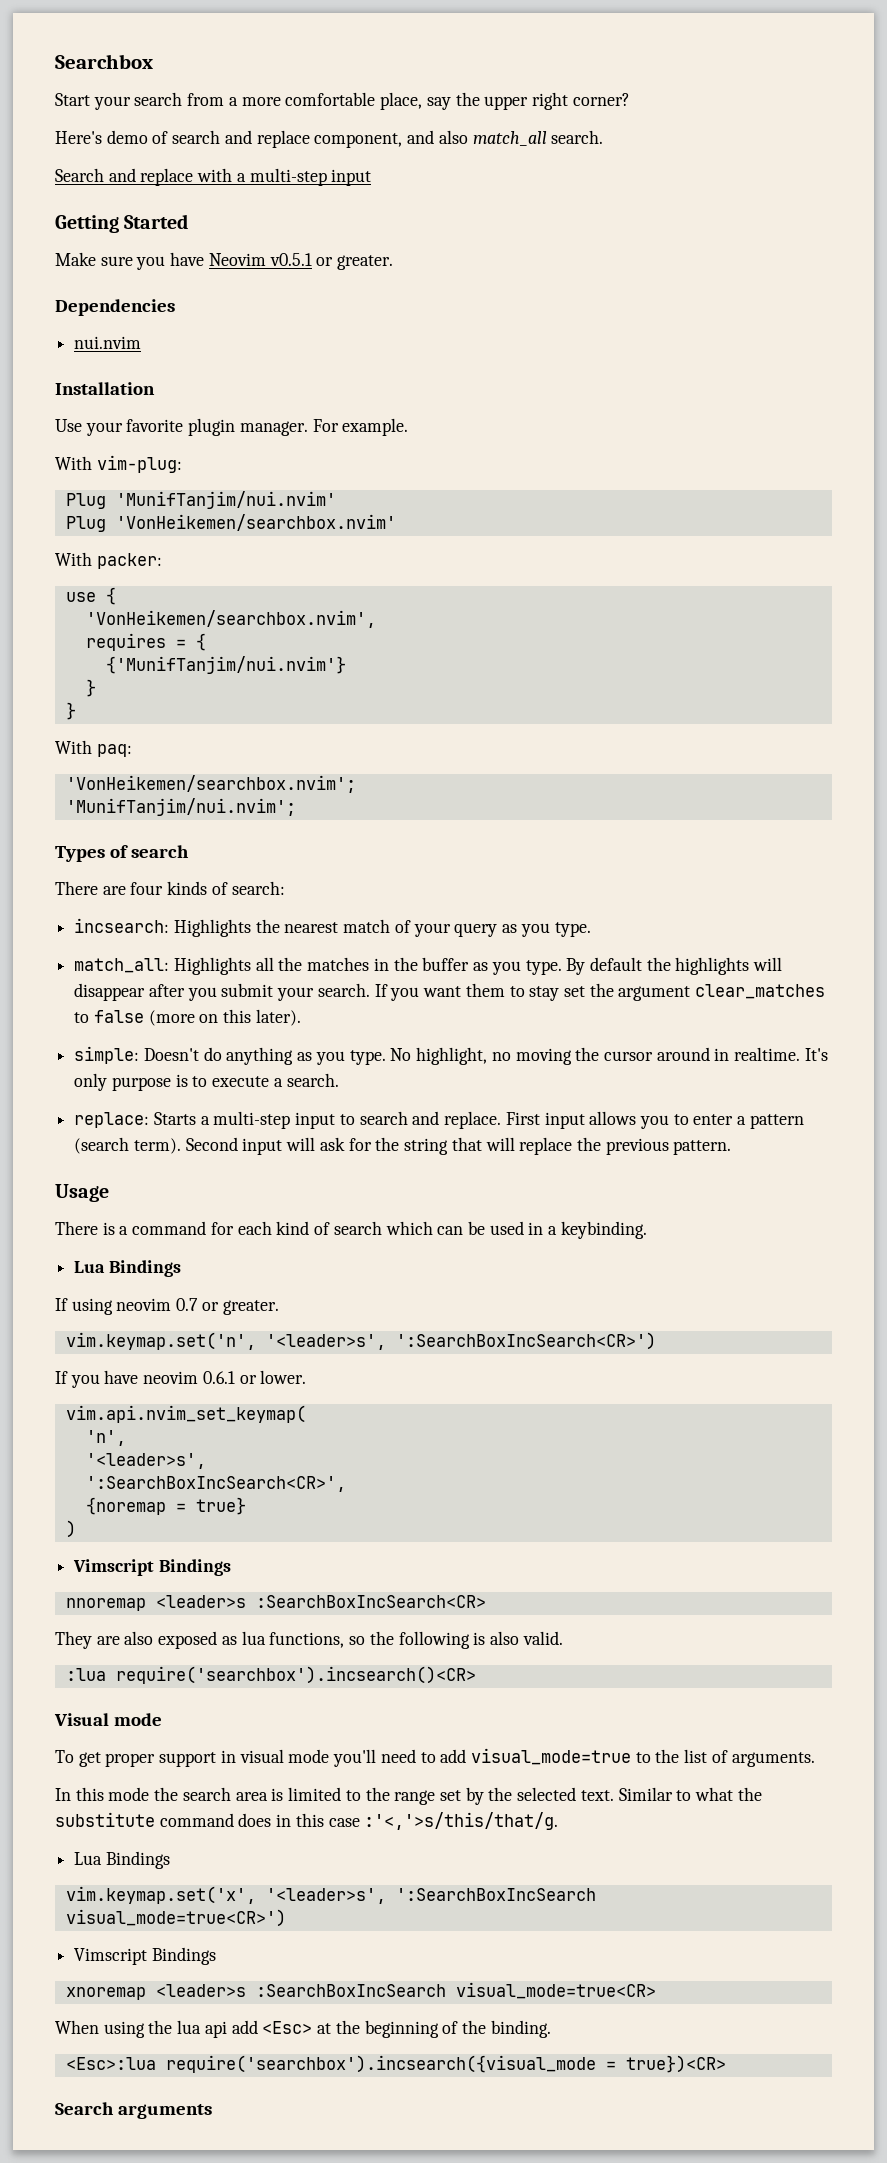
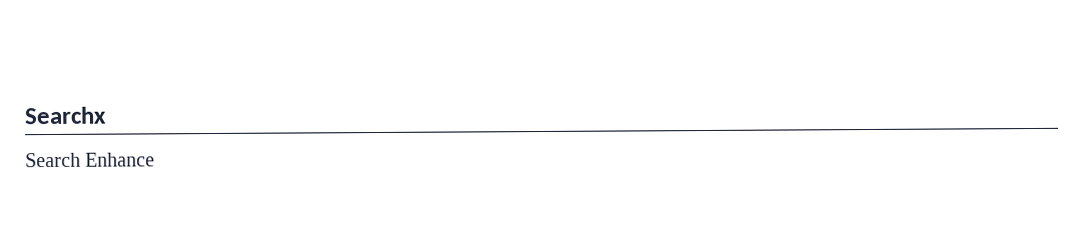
- Searchbox
- Start your search from a more comfortable place, say the upper right corner?
- Here's demo of search and replace component, and also match_all search.
- Search and replace with a multi-step input
- Getting Started
- Make sure you have Neovim v0.5.1 or greater.
- Dependencies
- nui.nvim
- Installation
- Use your favorite plugin manager. For example.
- With vim-plug:
- Plug 'MunifTanjim/nui.nvim'
- Plug 'VonHeikemen/searchbox.nvim'
- With packer:
- use {
- 'VonHeikemen/searchbox.nvim',
- requires = {
- {'MunifTanjim/nui.nvim'}
- }
- }
- With paq:
- 'VonHeikemen/searchbox.nvim';
- 'MunifTanjim/nui.nvim';
- Types of search
- There are four kinds of search:
- incsearch: Highlights the nearest match of your query as you type.
- match_all: Highlights all the matches in the buffer as you type. By default the highlights will disappear after you submit your search. If you want them to stay set the argument clear_matches to false (more on this later).
- simple: Doesn't do anything as you type. No highlight, no moving the cursor around in realtime. It's only purpose is to execute a search.
- replace: Starts a multi-step input to search and replace. First input allows you to enter a pattern (search term). Second input will ask for the string that will replace the previous pattern.
- Usage
- There is a command for each kind of search which can be used in a keybinding.
- Lua Bindings
- If using neovim 0.7 or greater.
- vim.keymap.set('n', '<leader>s', ':SearchBoxIncSearch<CR>')
- If you have neovim 0.6.1 or lower.
- vim.api.nvim_set_keymap(
- 'n',
- '<leader>s',
- ':SearchBoxIncSearch<CR>',
- {noremap = true}
- )
- Vimscript Bindings
- nnoremap <leader>s :SearchBoxIncSearch<CR>
- They are also exposed as lua functions, so the following is also valid.
- :lua require('searchbox').incsearch()<CR>
- Visual mode
- To get proper support in visual mode you'll need to add visual_mode=true to the list of arguments.
- In this mode the search area is limited to the range set by the selected text. Similar to what the substitute command does in this case :'<,'>s/this/that/g.
- Lua Bindings
- vim.keymap.set('x', '<leader>s', ':SearchBoxIncSearch visual_mode=true<CR>')
- Vimscript Bindings
- xnoremap <leader>s :SearchBoxIncSearch visual_mode=true<CR>
- When using the lua api add <Esc> at the beginning of the binding.
- <Esc>:lua require('searchbox').incsearch({visual_mode = true})<CR>
- Search arguments
+ Searchx
+ Search Enhance

